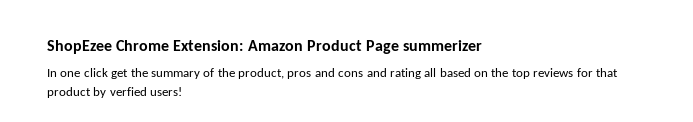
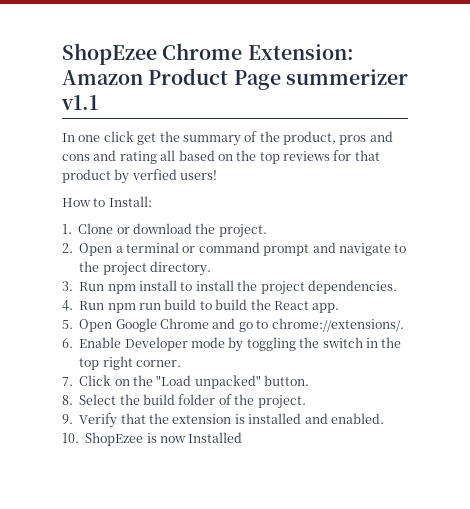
- ShopEzee Chrome Extension: Amazon Product Page summerizer
+ ShopEzee Chrome Extension: Amazon Product Page summerizer v1.1
+ How to Install:
+ 1. Clone or download the project.
+ 2. Open a terminal or command prompt and navigate to the project directory.
+ 3. Run npm install to install the project dependencies.
+ 4. Run npm run build to build the React app.
+ 5. Open Google Chrome and go to chrome://extensions/.
+ 6. Enable Developer mode by toggling the switch in the top right corner.
+ 7. Click on the "Load unpacked" button.
+ 8. Select the build folder of the project.
+ 9. Verify that the extension is installed and enabled.
+ 10. ShopEzee is now Installed

